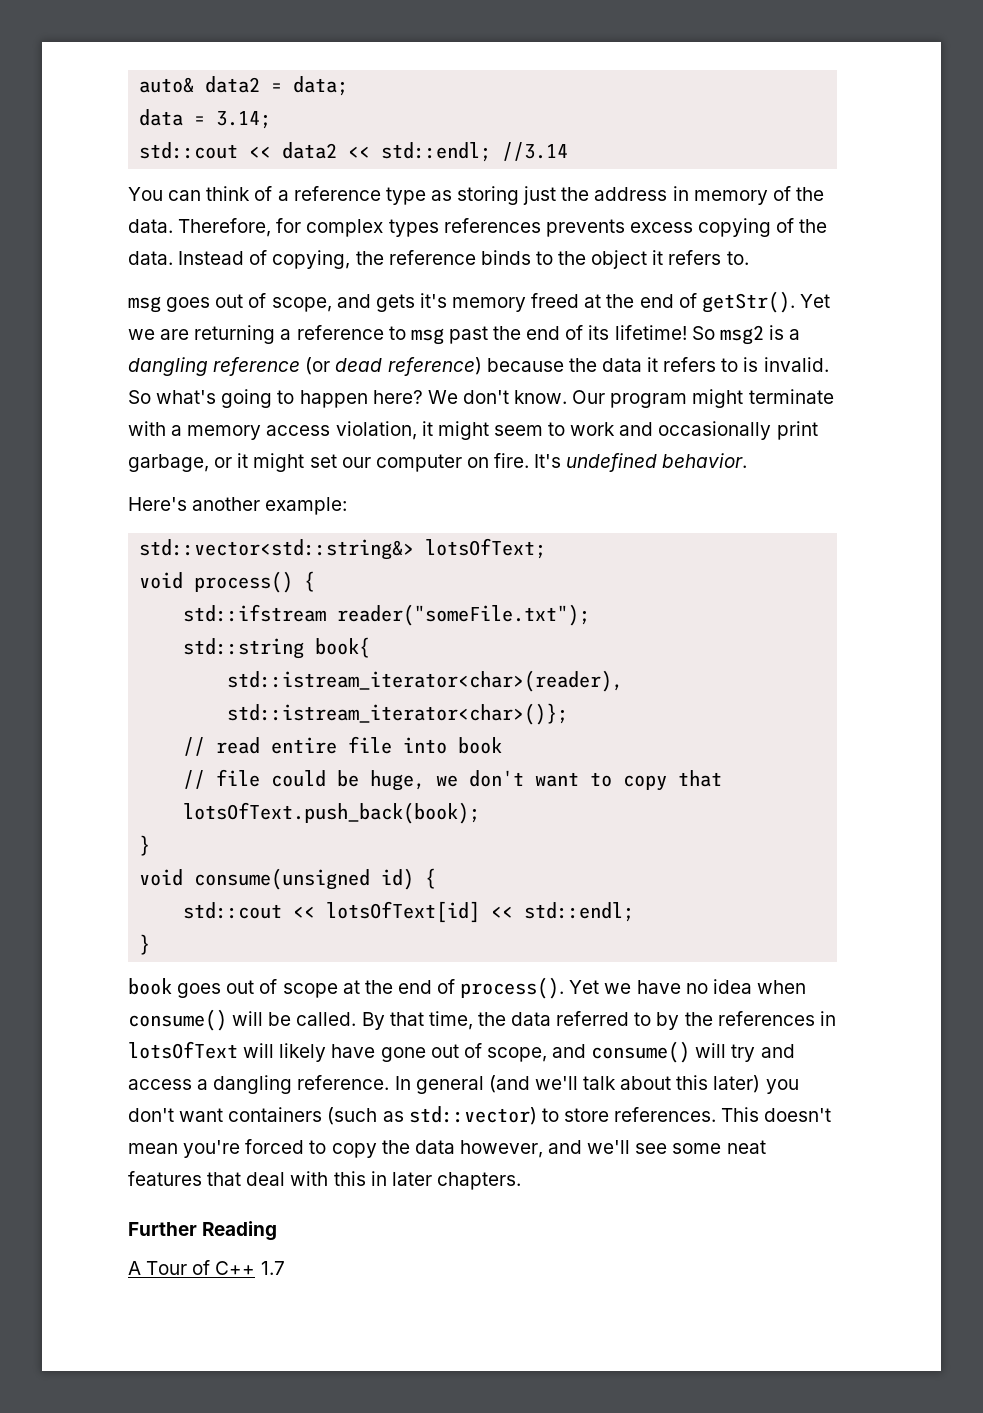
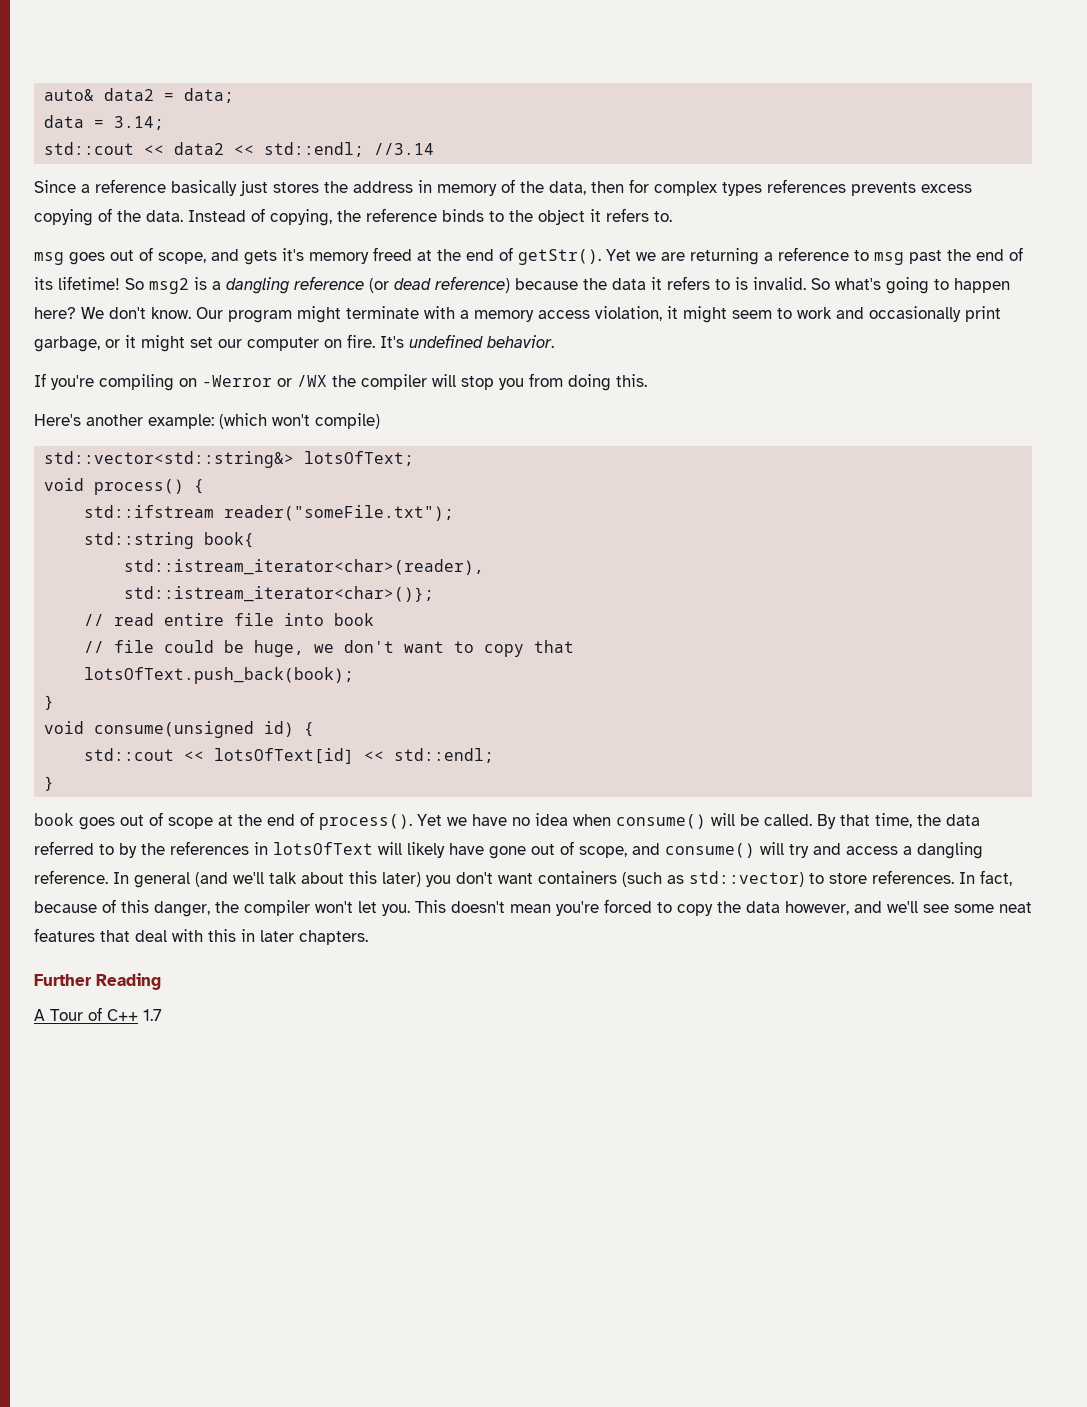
- You can think of a reference type as storing just the address in memory of the data. Therefore, for complex types references prevents excess copying of the data.
+ Since a reference basically just stores the address in memory of the data, then for complex types references prevents excess copying of the data.
+ If you're compiling on -Werror or /WX the compiler will stop you from doing this.
- Here's another example:
+ Here's another example: (which won't compile)
+ In fact, because of this danger, the compiler won't let you.

